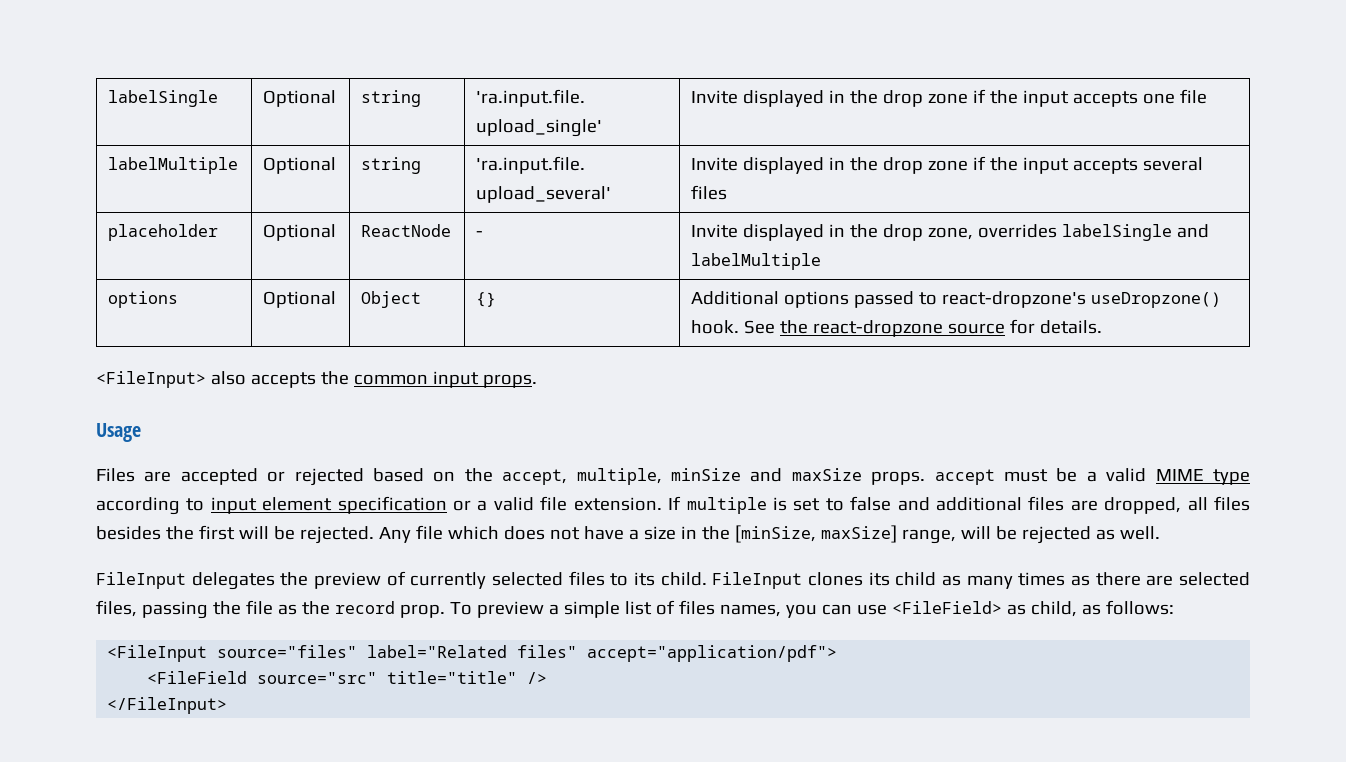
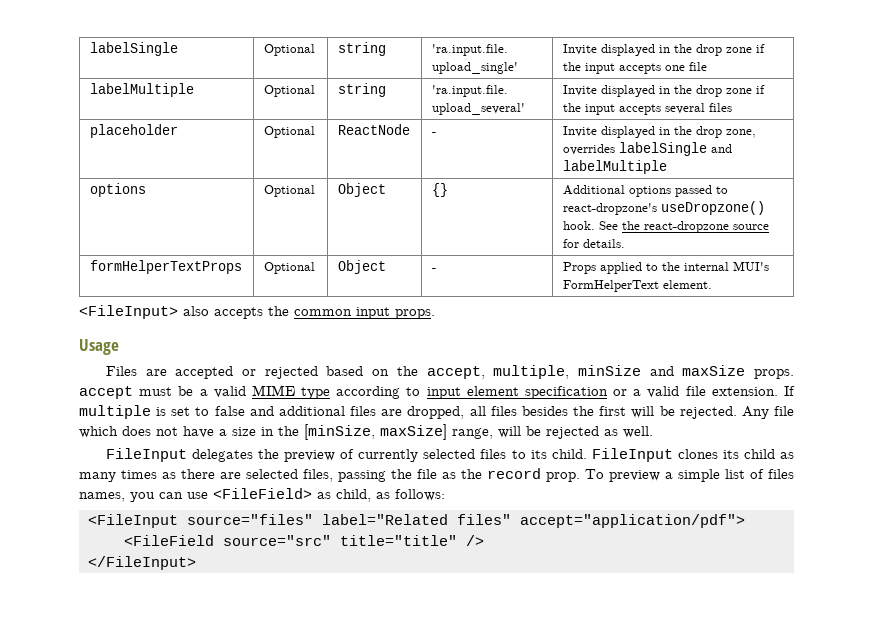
+ formHelperTextProps | Optional | Object | - | Props applied to the internal MUI's FormHelperText element.

